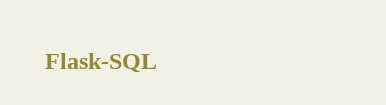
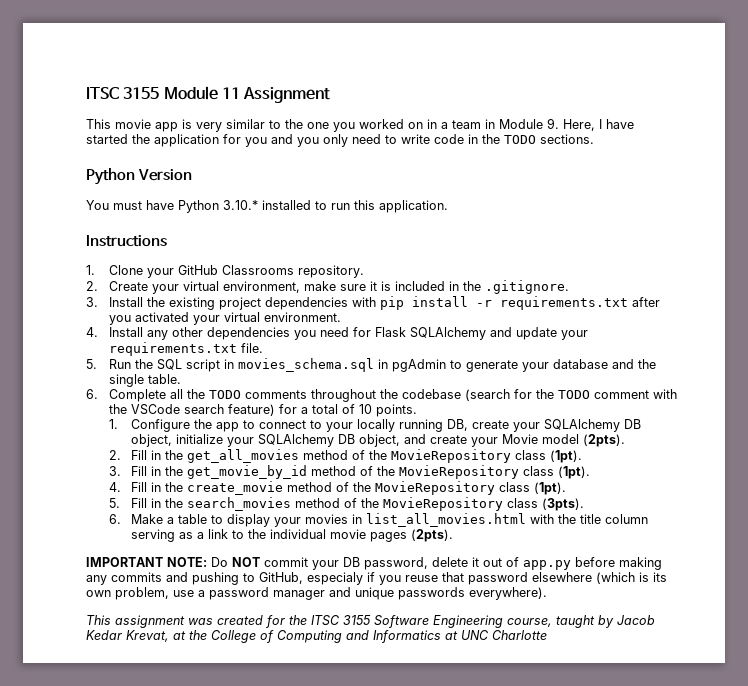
- Flask-SQL
+ ITSC 3155 Module 11 Assignment
+ This movie app is very similar to the one you worked on in a team in Module 9. Here, I have started the application for you and you only need to write code in the TODO sections.
+ Python Version
+ You must have Python 3.10.* installed to run this application.
+ Instructions
+ 1. Clone your GitHub Classrooms repository.
+ 2. Create your virtual environment, make sure it is included in the .gitignore.
+ 3. Install the existing project dependencies with pip install -r requirements.txt after you activated your virtual environment.
+ 4. Install any other dependencies you need for Flask SQLAlchemy and update your requirements.txt file.
+ 5. Run the SQL script in movies_schema.sql in pgAdmin to generate your database and the single table.
+ 6. Complete all the TODO comments throughout the codebase (search for the TODO comment with the VSCode search feature) for a total of 10 points.
+ 1. Configure the app to connect to your locally running DB, create your SQLAlchemy DB object, initialize your SQLAlchemy DB object, and create your Movie model (2pts).
+ 2. Fill in the get_all_movies method of the MovieRepository class (1pt).
+ 3. Fill in the get_movie_by_id method of the MovieRepository class (1pt).
+ 4. Fill in the create_movie method of the MovieRepository class (1pt).
+ 5. Fill in the search_movies method of the MovieRepository class (3pts).
+ 6. Make a table to display your movies in list_all_movies.html with the title column serving as a link to the individual movie pages (2pts).
+ IMPORTANT NOTE: Do NOT commit your DB password, delete it out of app.py before making any commits and pushing to GitHub, especialy if you reuse that password elsewhere (which is its own problem, use a password manager and unique passwords everywhere).
+ This assignment was created for the ITSC 3155 Software Engineering course, taught by Jacob Kedar Krevat, at the College of Computing and Informatics at UNC Charlotte

